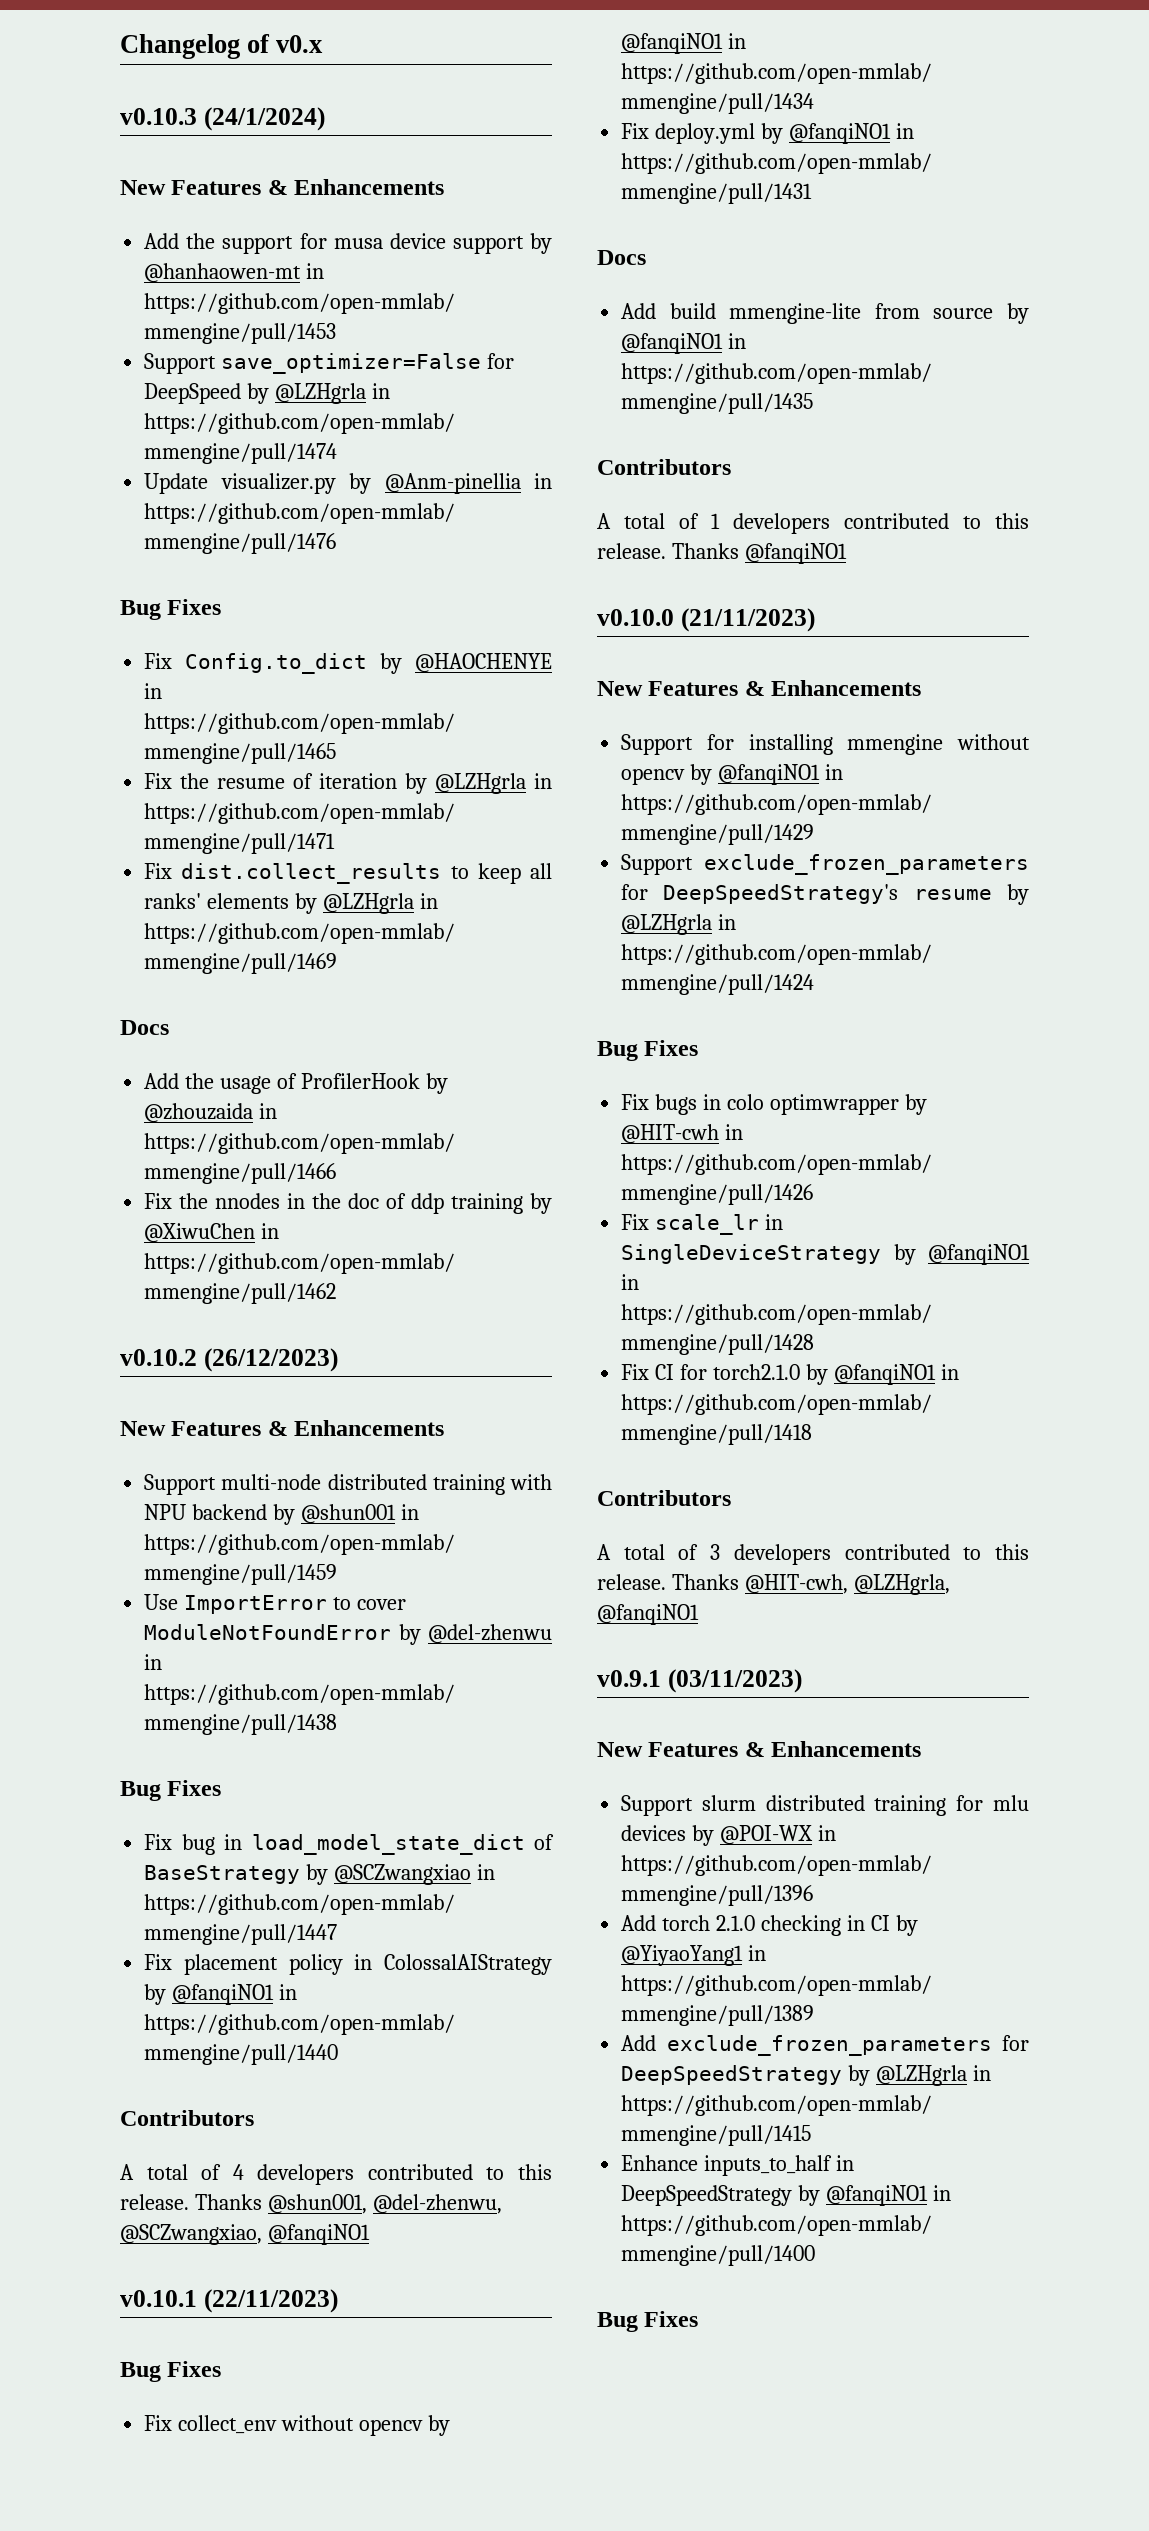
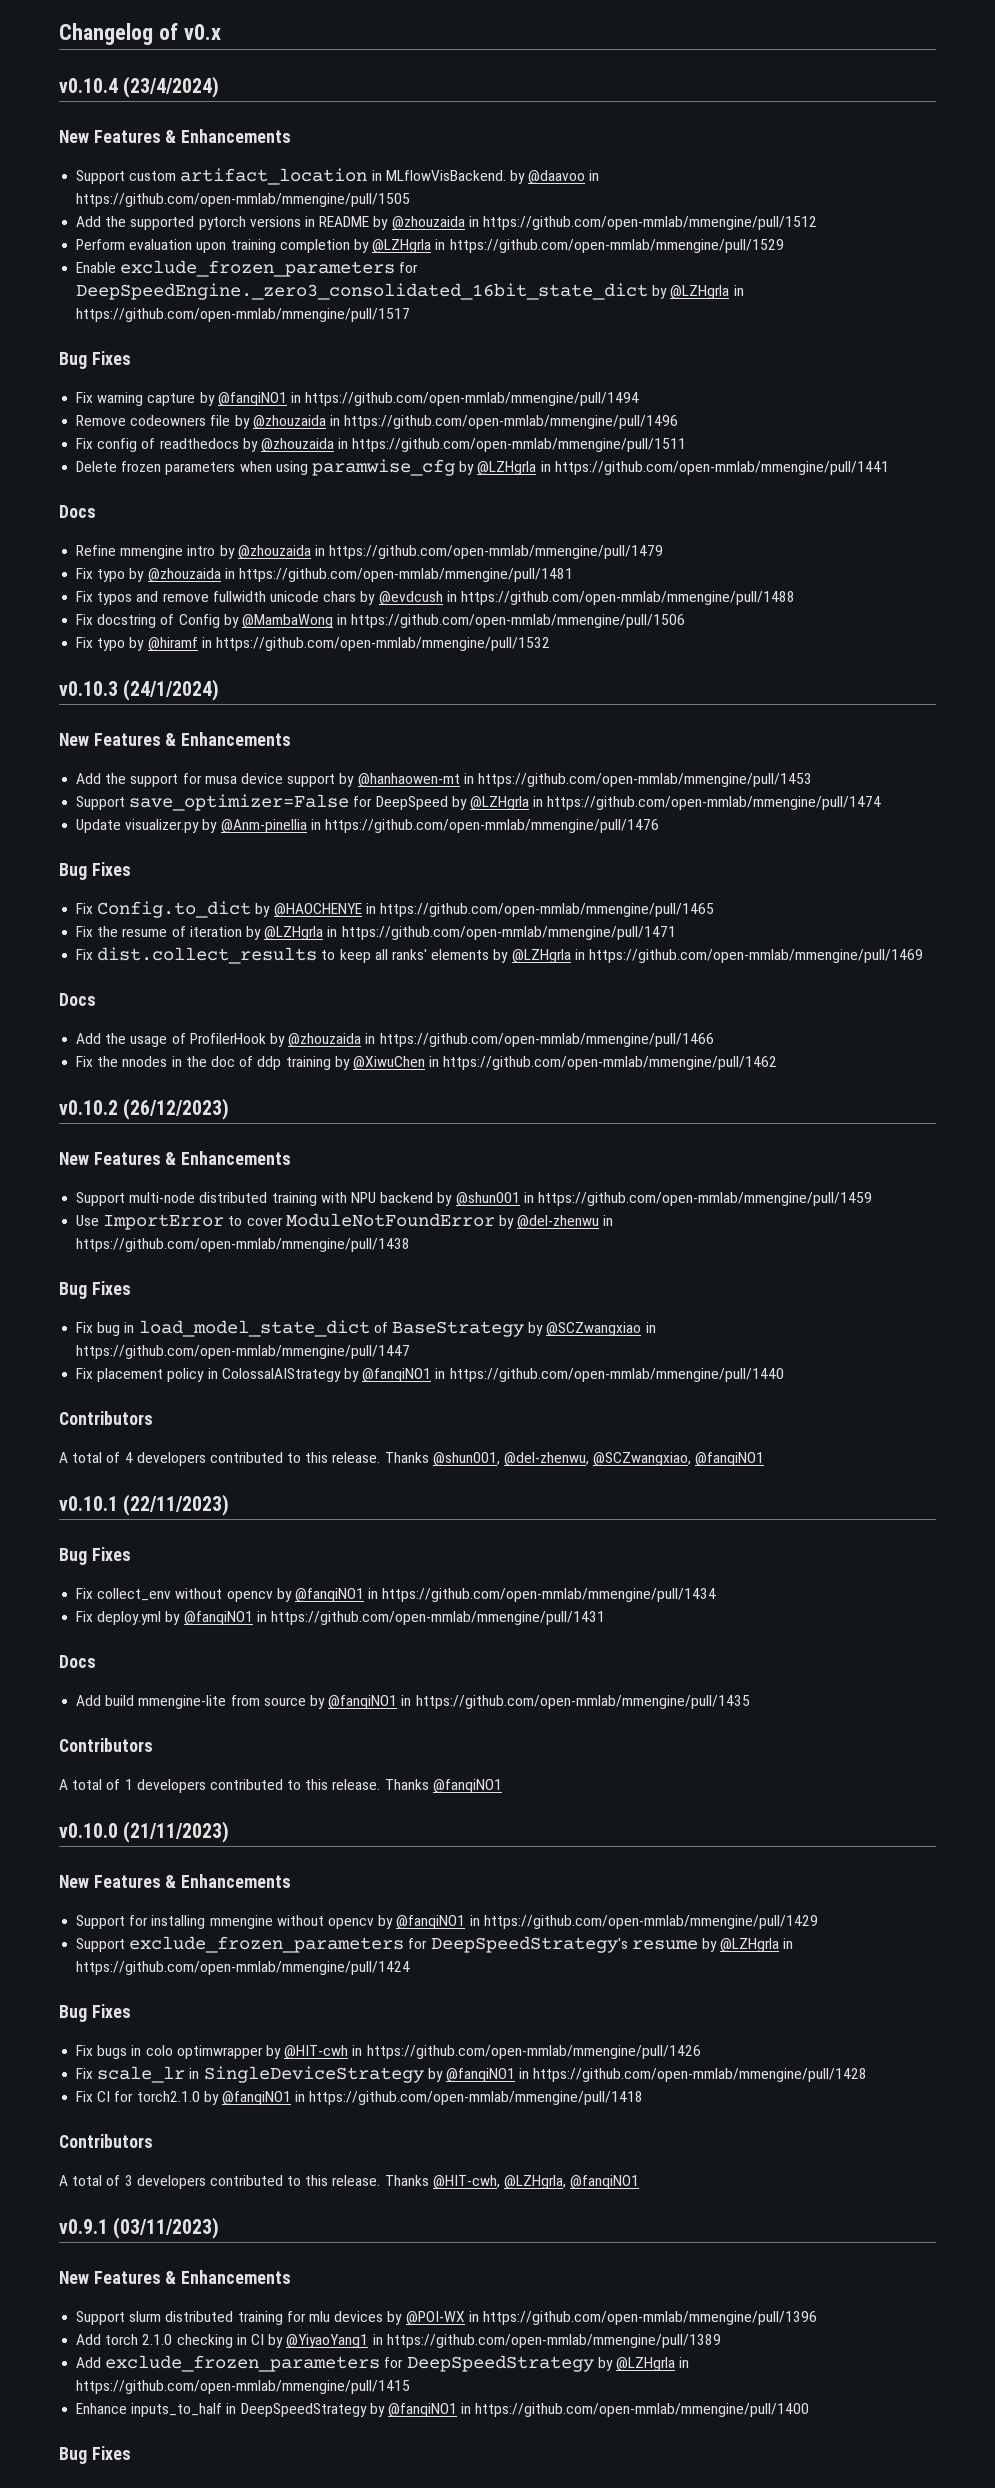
+ v0.10.4 (23/4/2024)
+ New Features & Enhancements
+ Support custom artifact_location in MLflowVisBackend. by @daavoo in https://github.com/open-mmlab/mmengine/pull/1505
+ Add the supported pytorch versions in README by @zhouzaida in https://github.com/open-mmlab/mmengine/pull/1512
+ Perform evaluation upon training completion by @LZHgrla in https://github.com/open-mmlab/mmengine/pull/1529
+ Enable exclude_frozen_parameters for DeepSpeedEngine._zero3_consolidated_16bit_state_dict by @LZHgrla in https://github.com/open-mmlab/mmengine/pull/1517
+ Bug Fixes
+ Fix warning capture by @fanqiNO1 in https://github.com/open-mmlab/mmengine/pull/1494
+ Remove codeowners file by @zhouzaida in https://github.com/open-mmlab/mmengine/pull/1496
+ Fix config of readthedocs by @zhouzaida in https://github.com/open-mmlab/mmengine/pull/1511
+ Delete frozen parameters when using paramwise_cfg by @LZHgrla in https://github.com/open-mmlab/mmengine/pull/1441
+ Docs
+ Refine mmengine intro by @zhouzaida in https://github.com/open-mmlab/mmengine/pull/1479
+ Fix typo by @zhouzaida in https://github.com/open-mmlab/mmengine/pull/1481
+ Fix typos and remove fullwidth unicode chars by @evdcush in https://github.com/open-mmlab/mmengine/pull/1488
+ Fix docstring of Config by @MambaWong in https://github.com/open-mmlab/mmengine/pull/1506
+ Fix typo by @hiramf in https://github.com/open-mmlab/mmengine/pull/1532

